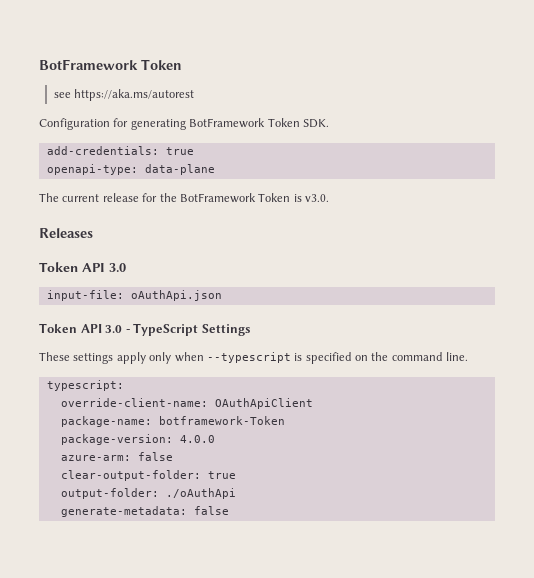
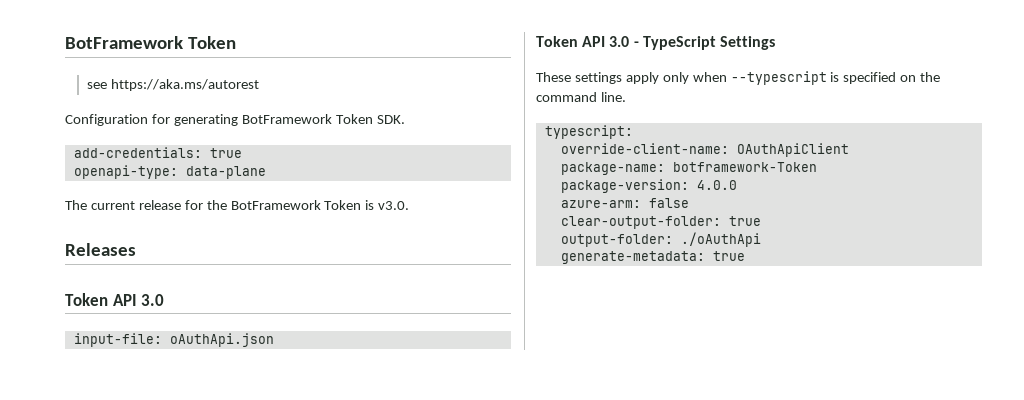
- generate-metadata: false
+ generate-metadata: true

